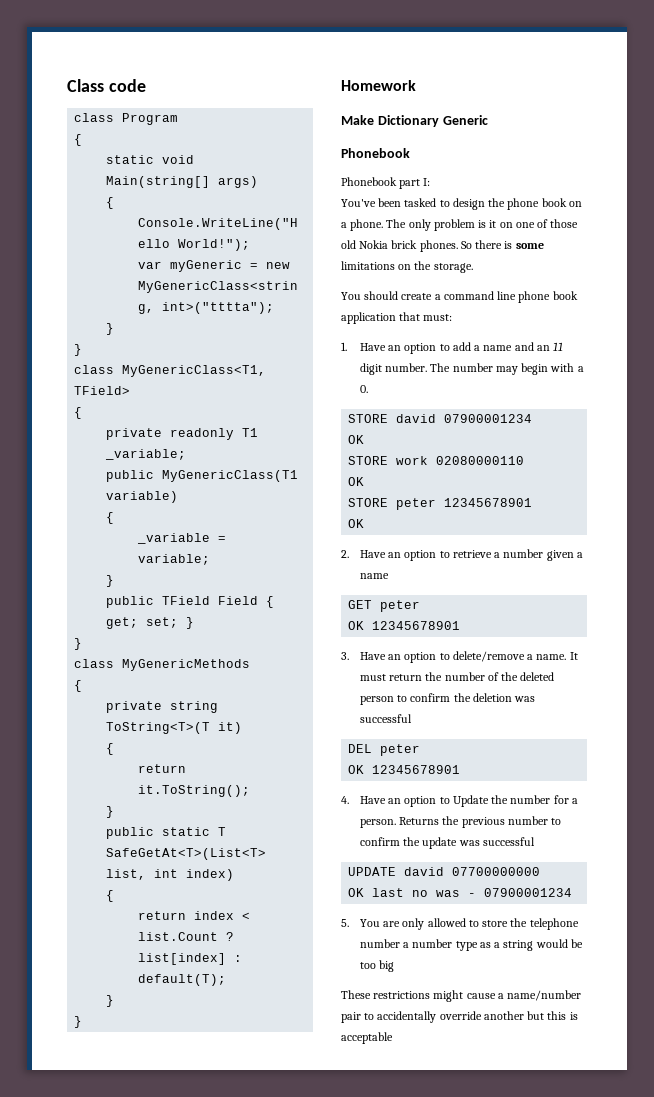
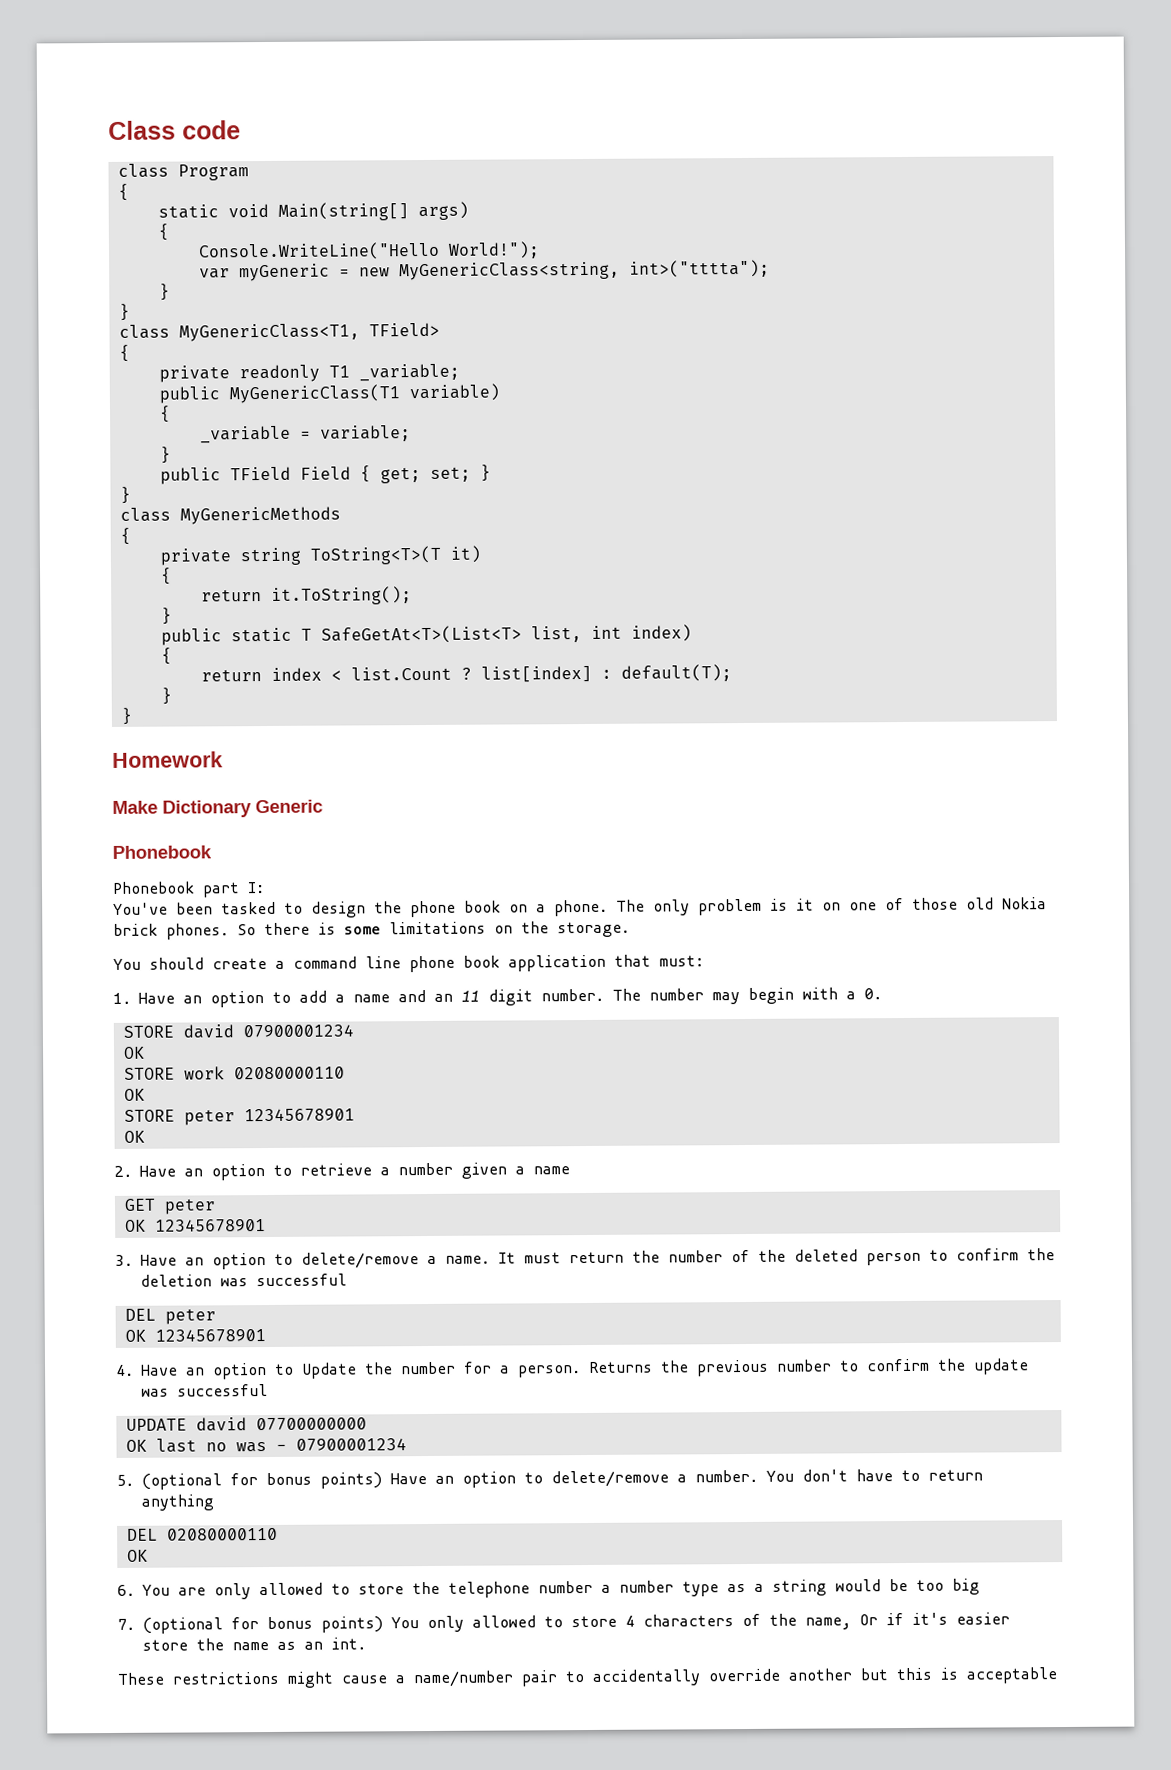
- 5. You are only allowed to store the telephone number a number type as a string would be too big
+ 5. (optional for bonus points) Have an option to delete/remove a number. You don't have to return anything
+ DEL 02080000110
+ OK
+ 6. You are only allowed to store the telephone number a number type as a string would be too big
+ 7. (optional for bonus points) You only allowed to store 4 characters of the name, Or if it's easier store the name as an int.

